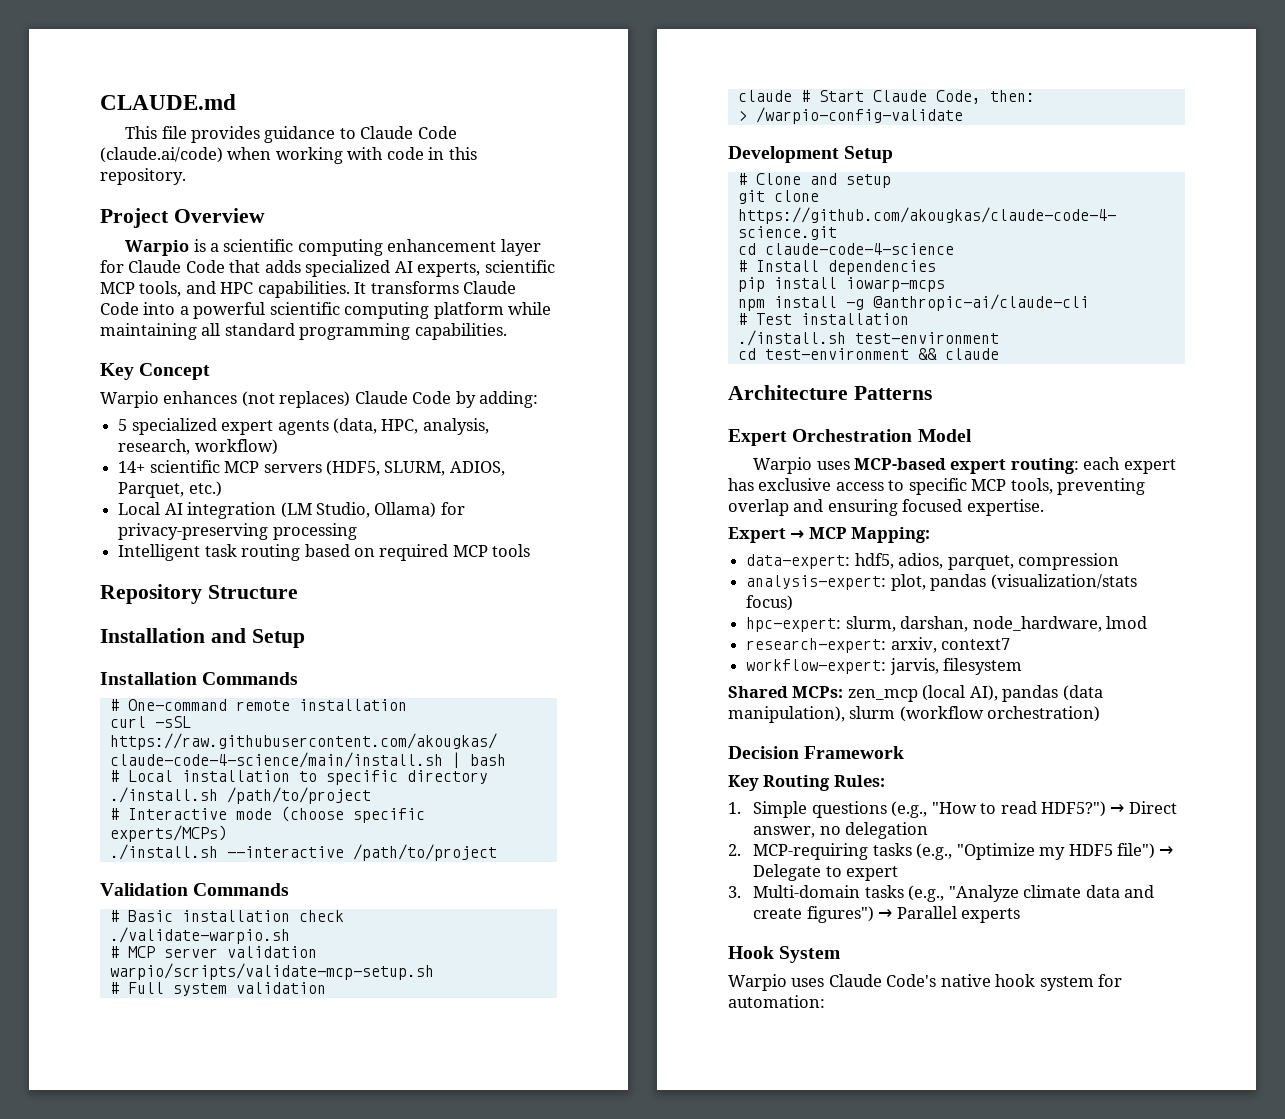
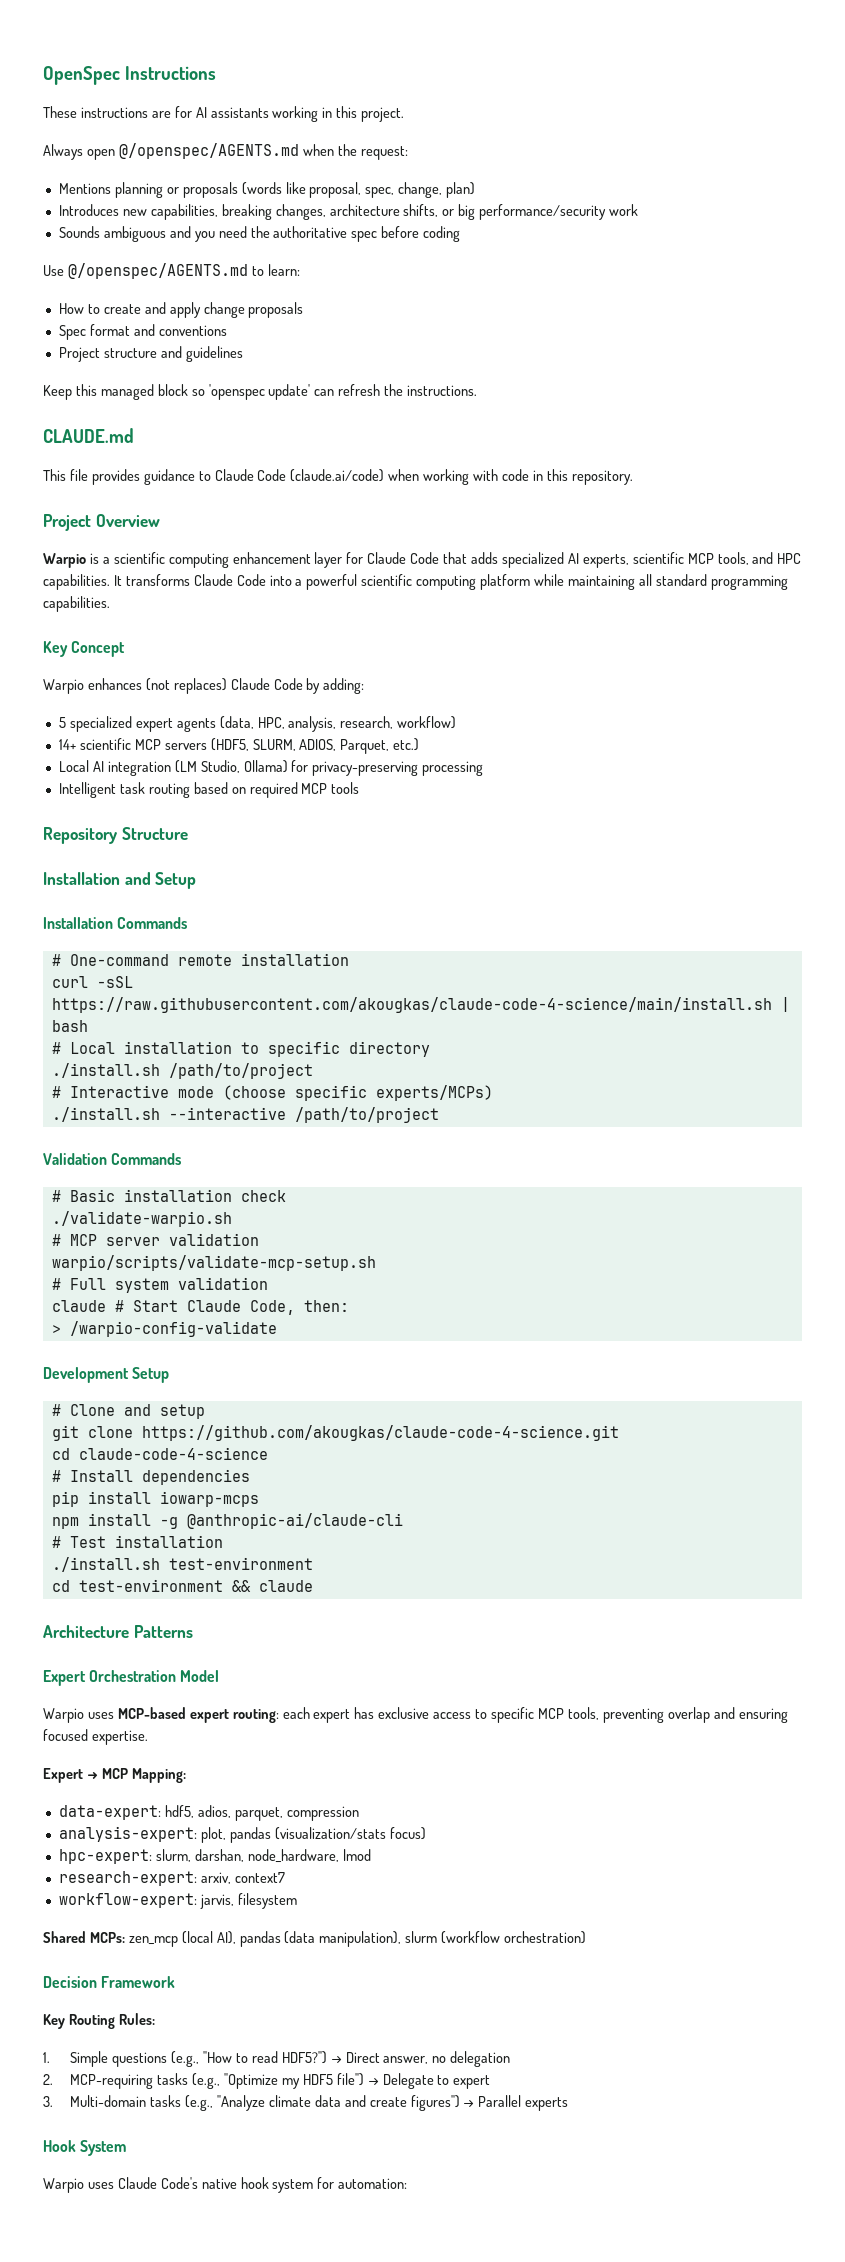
+ OpenSpec Instructions
+ These instructions are for AI assistants working in this project.
+ Always open @/openspec/AGENTS.md when the request:
+ Mentions planning or proposals (words like proposal, spec, change, plan)
+ Introduces new capabilities, breaking changes, architecture shifts, or big performance/security work
+ Sounds ambiguous and you need the authoritative spec before coding
+ Use @/openspec/AGENTS.md to learn:
+ How to create and apply change proposals
+ Spec format and conventions
+ Project structure and guidelines
+ Keep this managed block so 'openspec update' can refresh the instructions.

